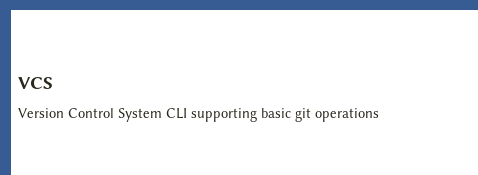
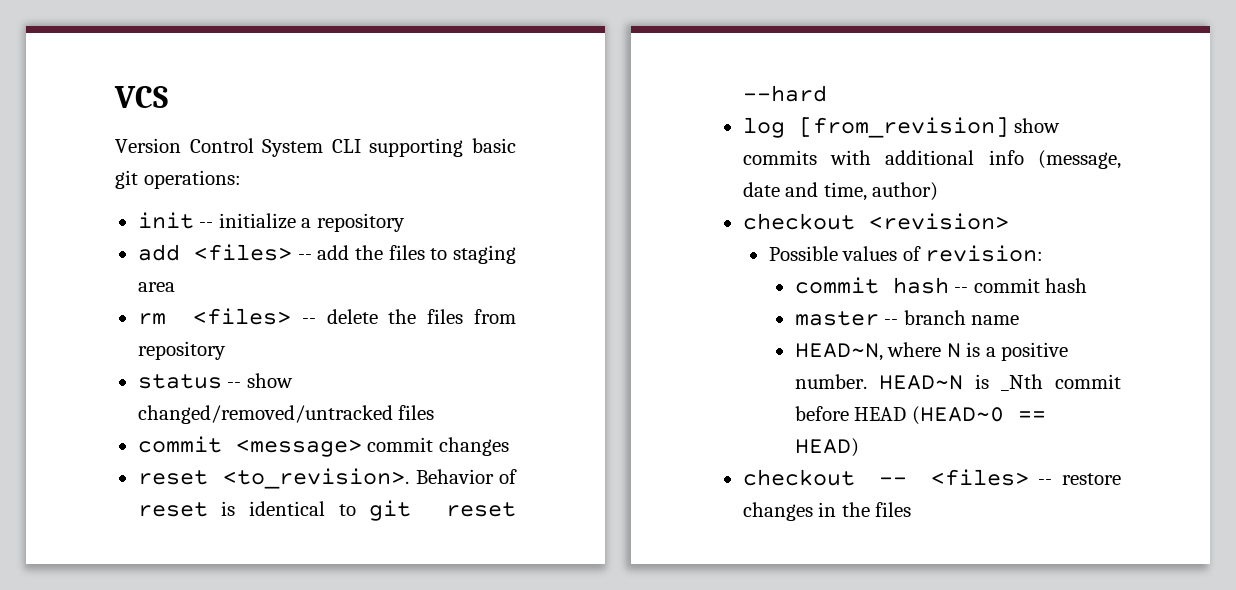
- Version Control System CLI supporting basic git operations
+ Version Control System CLI supporting basic git operations:
+ init -- initialize a repository
+ add <files> -- add the files to staging area
+ rm <files> -- delete the files from repository
+ status -- show changed/removed/untracked files
+ commit <message> commit changes
+ reset <to_revision>. Behavior of reset is identical to git reset --hard
+ log [from_revision] show commits with additional info (message, date and time, author)
+ checkout <revision>
+ Possible values of revision:
+ commit hash -- commit hash
+ master -- branch name
+ HEAD~N, where N is a positive number. HEAD~N is _Nth commit before HEAD (HEAD~0 == HEAD)
+ checkout -- <files> -- restore changes in the files

